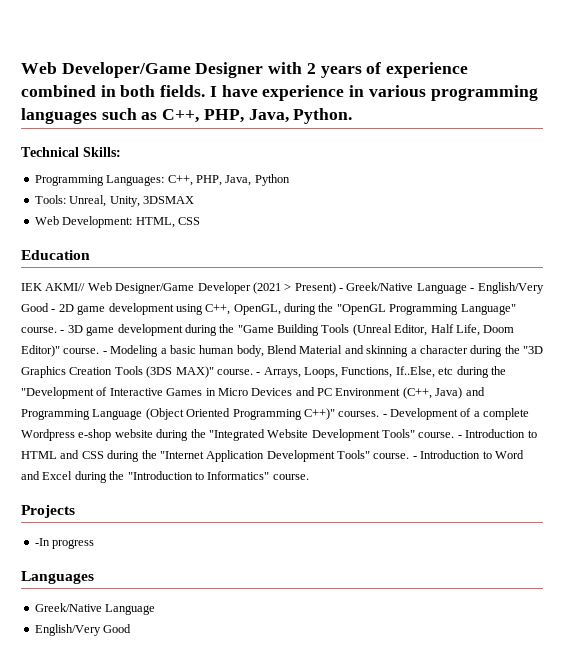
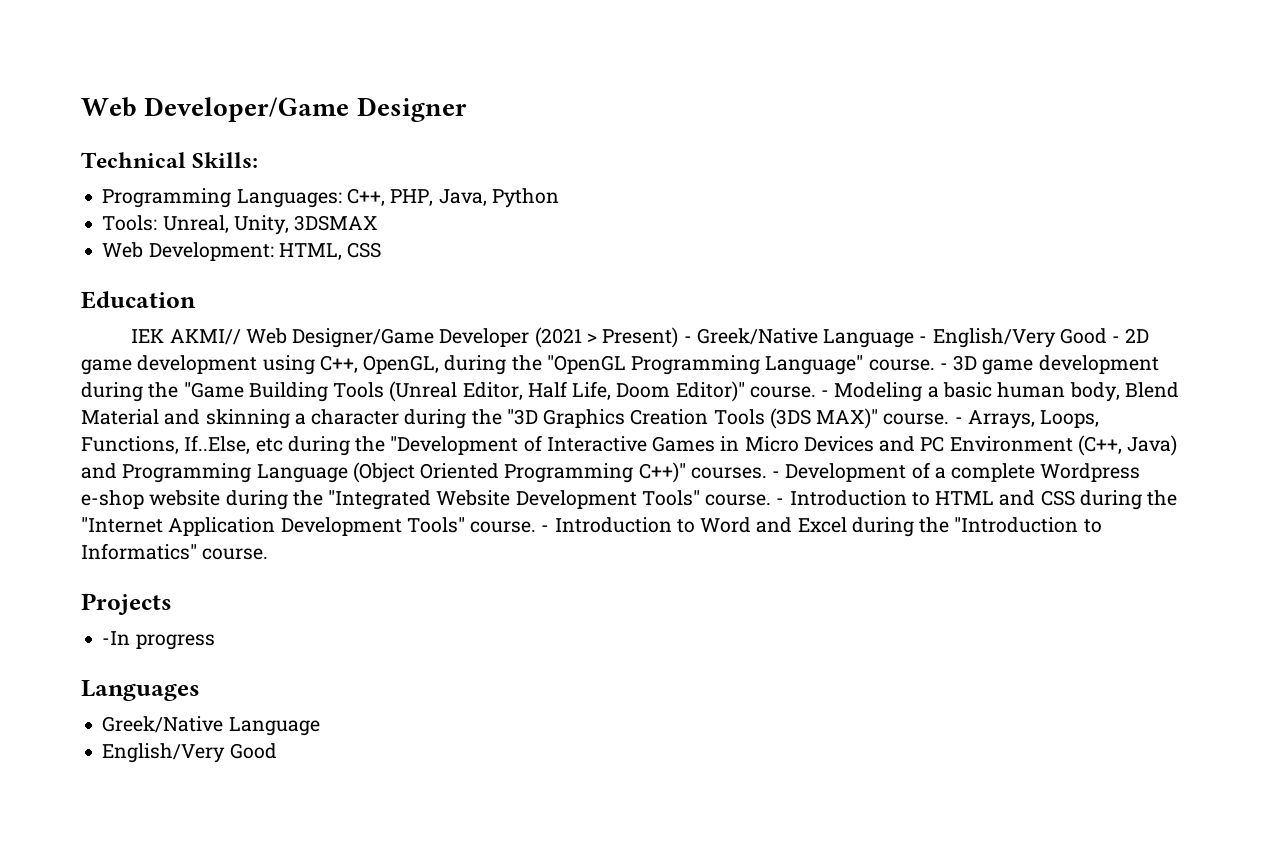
- Web Developer/Game Designer with 2 years of experience combined in both fields. I have experience in various programming languages such as C++, PHP, Java, Python.
+ Web Developer/Game Designer

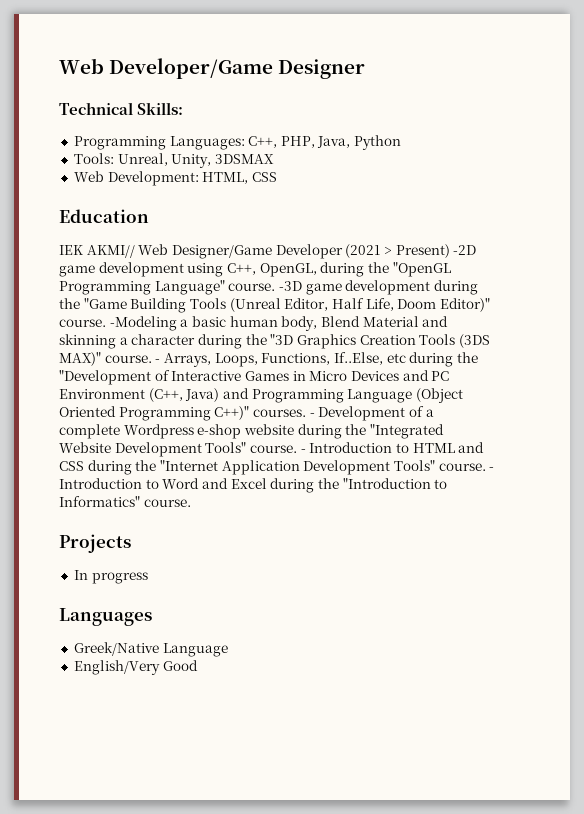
- IEK AKMI// Web Designer/Game Developer (2021 > Present) - Greek/Native Language - English/Very Good - 2D game development using C++, OpenGL, during the "OpenGL Programming Language" course.
+ IEK AKMI// Web Designer/Game Developer (2021 > Present) -2D game development using C++, OpenGL, during the "OpenGL Programming Language" course.
- - 3D game development during the "Game Building Tools (Unreal Editor, Half Life, Doom Editor)" course.
+ -3D game development during the "Game Building Tools (Unreal Editor, Half Life, Doom Editor)" course.
- - Modeling a basic human body, Blend Material and skinning a character during the "3D Graphics Creation Tools (3DS MAX)" course.
+ -Modeling a basic human body, Blend Material and skinning a character during the "3D Graphics Creation Tools (3DS MAX)" course.
- -In progress
+ In progress

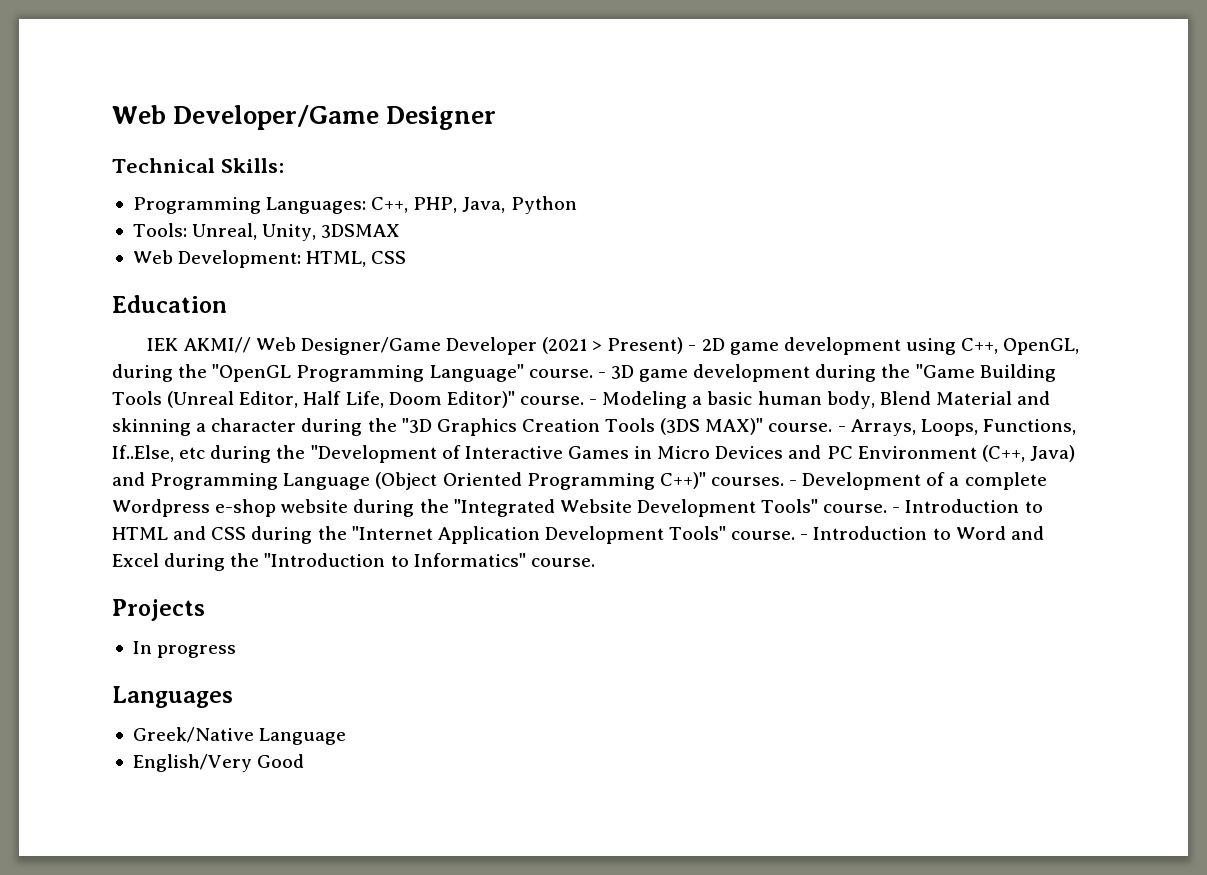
- IEK AKMI// Web Designer/Game Developer (2021 > Present) -2D game development using C++, OpenGL, during the "OpenGL Programming Language" course.
+ IEK AKMI// Web Designer/Game Developer (2021 > Present) - 2D game development using C++, OpenGL, during the "OpenGL Programming Language" course.
- -3D game development during the "Game Building Tools (Unreal Editor, Half Life, Doom Editor)" course.
+ - 3D game development during the "Game Building Tools (Unreal Editor, Half Life, Doom Editor)" course.
- -Modeling a basic human body, Blend Material and skinning a character during the "3D Graphics Creation Tools (3DS MAX)" course.
+ - Modeling a basic human body, Blend Material and skinning a character during the "3D Graphics Creation Tools (3DS MAX)" course.

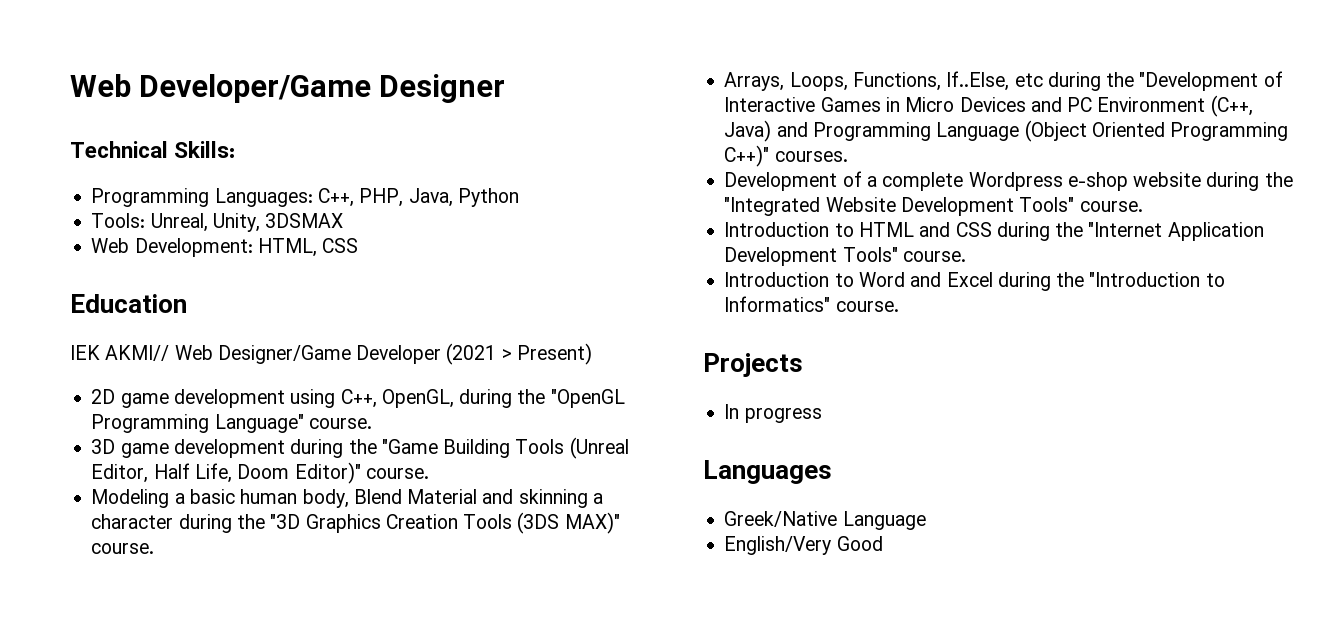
- IEK AKMI// Web Designer/Game Developer (2021 > Present) - 2D game development using C++, OpenGL, during the "OpenGL Programming Language" course. - 3D game development during the "Game Building Tools (Unreal Editor, Half Life, Doom Editor)" course. - Modeling a basic human body, Blend Material and skinning a character during the "3D Graphics Creation Tools (3DS MAX)" course. - Arrays, Loops, Functions, If..Else, etc during the "Development of Interactive Games in Micro Devices and PC Environment (C++, Java) and Programming Language (Object Oriented Programming C++)" courses. - Development of a complete Wordpress e-shop website during the "Integrated Website Development Tools" course. - Introduction to HTML and CSS during the "Internet Application Development Tools" course. - Introduction to Word and Excel during the "Introduction to Informatics" course.
+ IEK AKMI// Web Designer/Game Developer (2021 > Present)
+ 2D game development using C++, OpenGL, during the "OpenGL Programming Language" course.
+ 3D game development during the "Game Building Tools (Unreal Editor, Half Life, Doom Editor)" course.
+ Modeling a basic human body, Blend Material and skinning a character during the "3D Graphics Creation Tools (3DS MAX)" course.
+ Arrays, Loops, Functions, If..Else, etc during the "Development of Interactive Games in Micro Devices and PC Environment (C++, Java) and Programming Language (Object Oriented Programming C++)" courses.
+ Development of a complete Wordpress e-shop website during the "Integrated Website Development Tools" course.
+ Introduction to HTML and CSS during the "Internet Application Development Tools" course.
+ Introduction to Word and Excel during the "Introduction to Informatics" course.

